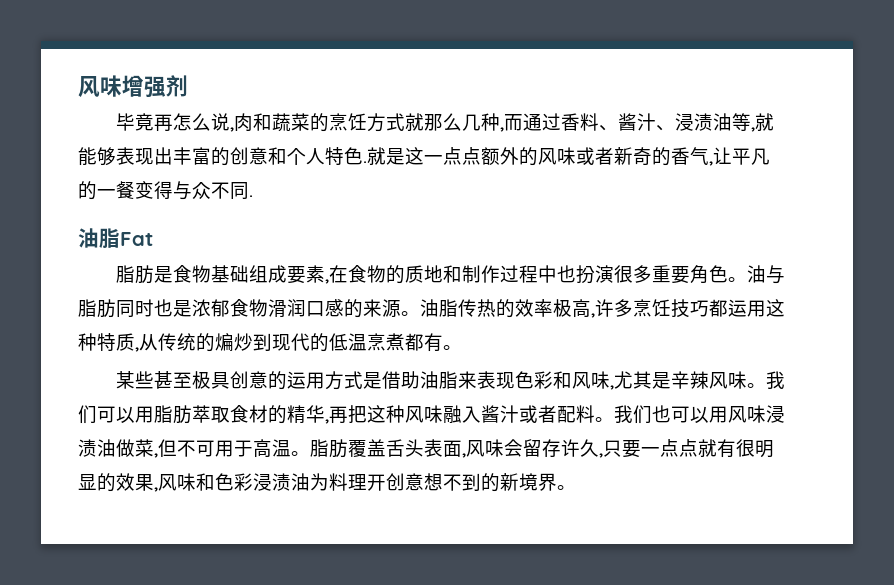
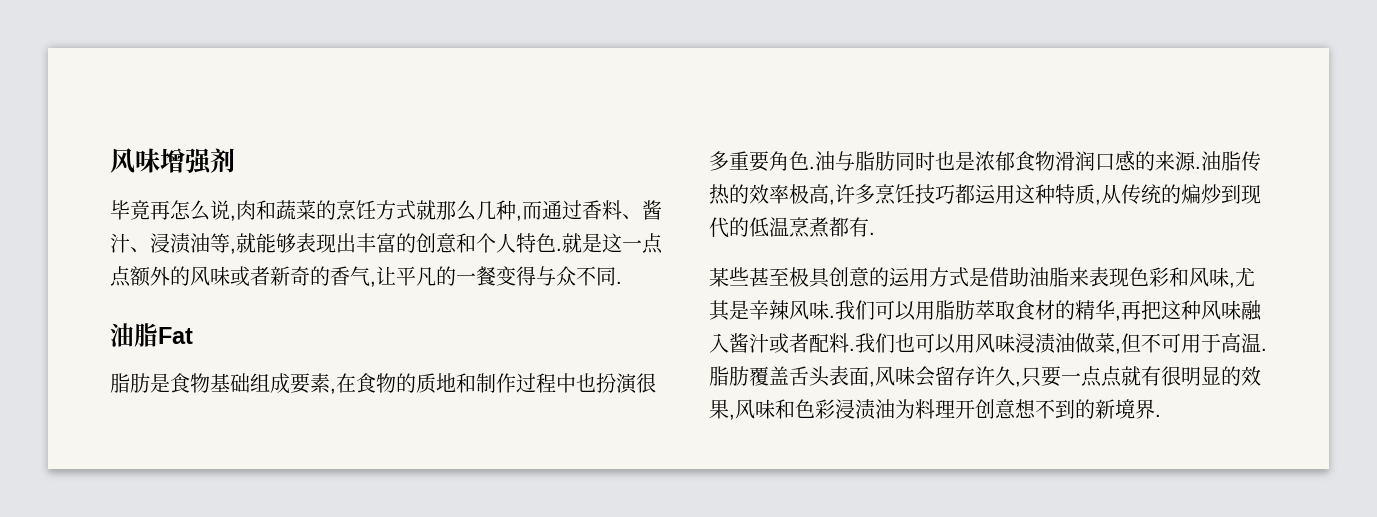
- 脂肪是食物基础组成要素,在食物的质地和制作过程中也扮演很多重要角色。
+ 脂肪是食物基础组成要素,在食物的质地和制作过程中也扮演很多重要角色.
- 油与脂肪同时也是浓郁食物滑润口感的来源。
+ 油与脂肪同时也是浓郁食物滑润口感的来源.
- 油脂传热的效率极高,许多烹饪技巧都运用这种特质,从传统的煸炒到现代的低温烹煮都有。
+ 油脂传热的效率极高,许多烹饪技巧都运用这种特质,从传统的煸炒到现代的低温烹煮都有.
- 某些甚至极具创意的运用方式是借助油脂来表现色彩和风味,尤其是辛辣风味。
+ 某些甚至极具创意的运用方式是借助油脂来表现色彩和风味,尤其是辛辣风味.
- 我们可以用脂肪萃取食材的精华,再把这种风味融入酱汁或者配料。
+ 我们可以用脂肪萃取食材的精华,再把这种风味融入酱汁或者配料.
- 我们也可以用风味浸渍油做菜,但不可用于高温。
+ 我们也可以用风味浸渍油做菜,但不可用于高温.
- 脂肪覆盖舌头表面,风味会留存许久,只要一点点就有很明显的效果,风味和色彩浸渍油为料理开创意想不到的新境界。
+ 脂肪覆盖舌头表面,风味会留存许久,只要一点点就有很明显的效果,风味和色彩浸渍油为料理开创意想不到的新境界.

